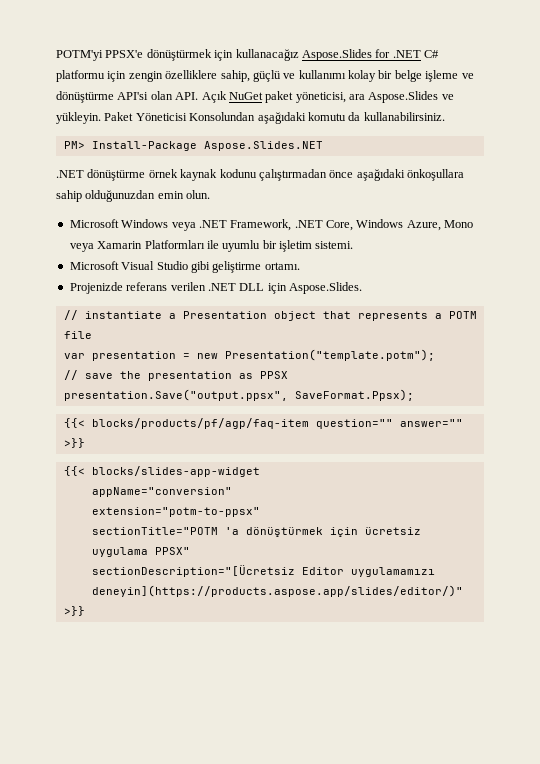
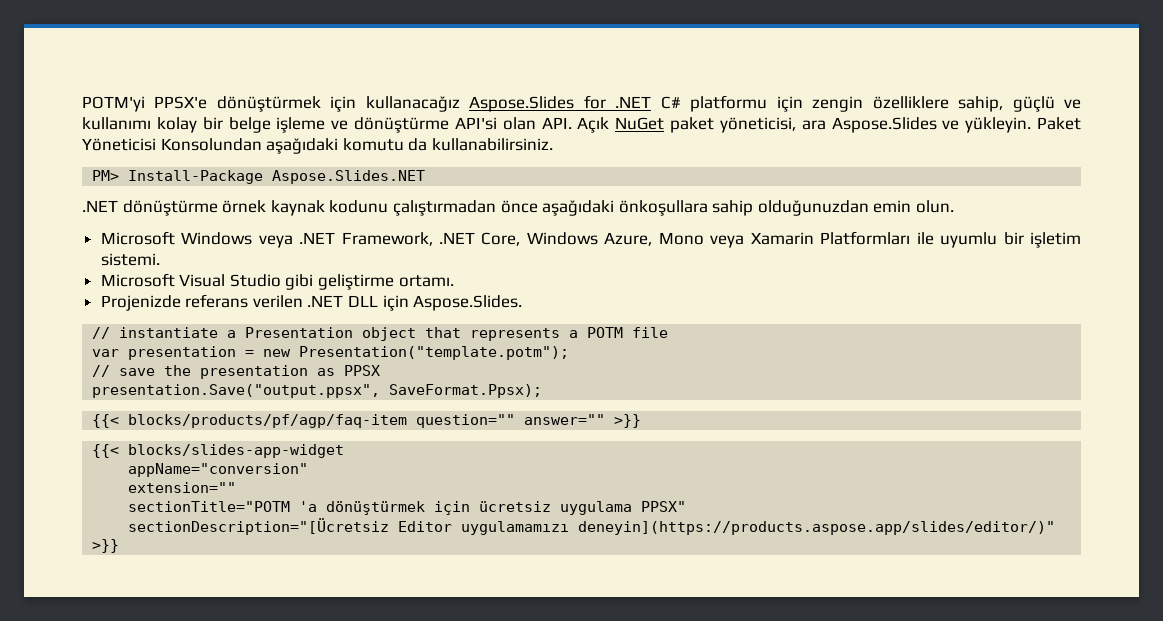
- extension="potm-to-ppsx"
+ extension=""

